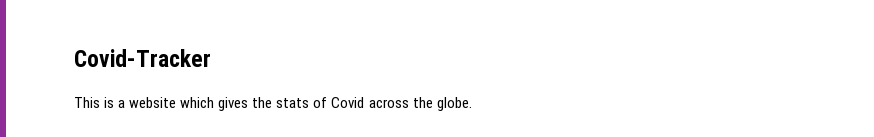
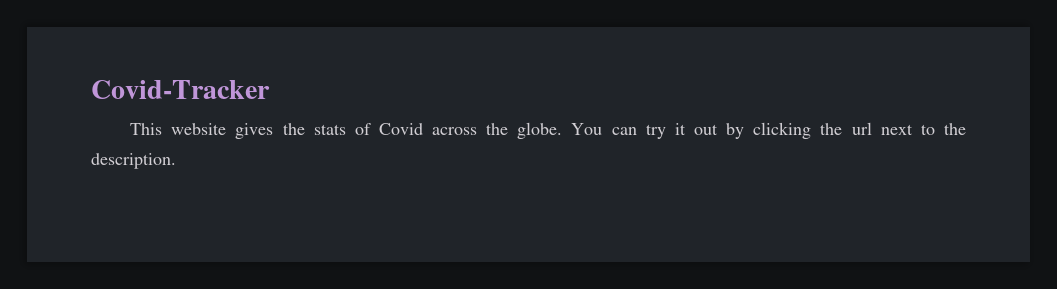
- This is a website which gives the stats of Covid across the globe.
+ This website gives the stats of Covid across the globe.
+ You can try it out by clicking the url next to the description.

